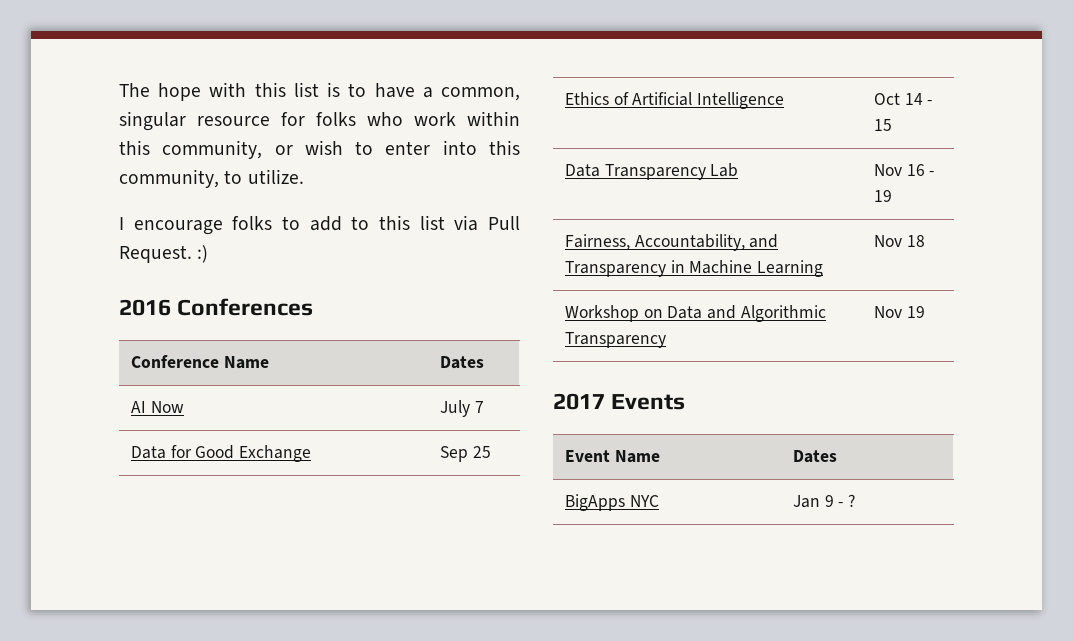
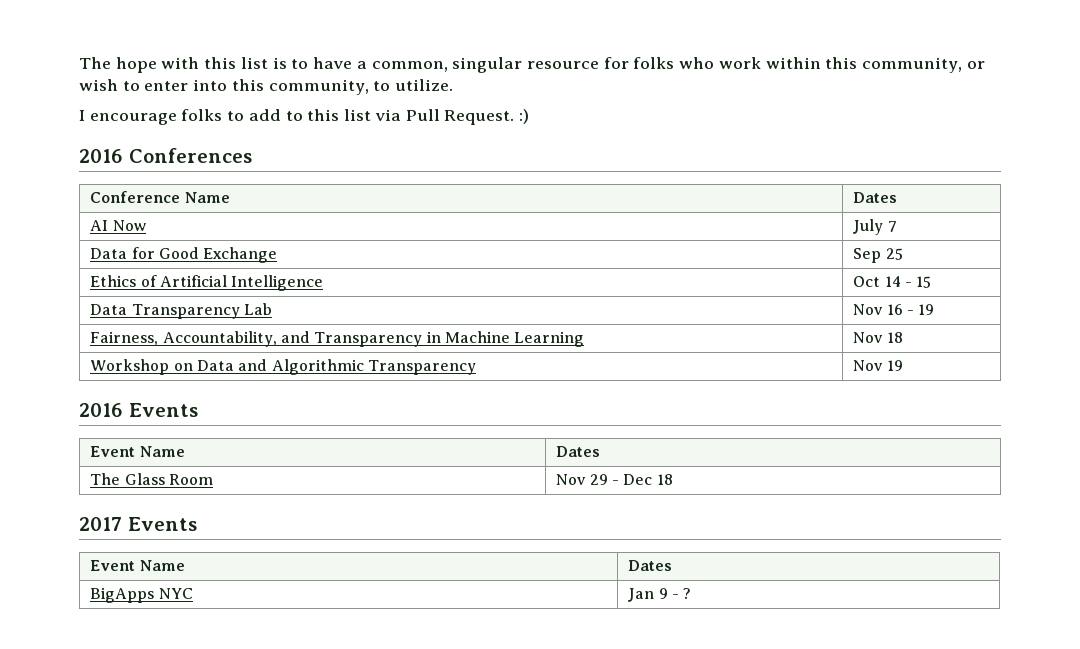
+ 2016 Events
+ Event Name | Dates
+ The Glass Room | Nov 29 - Dec 18

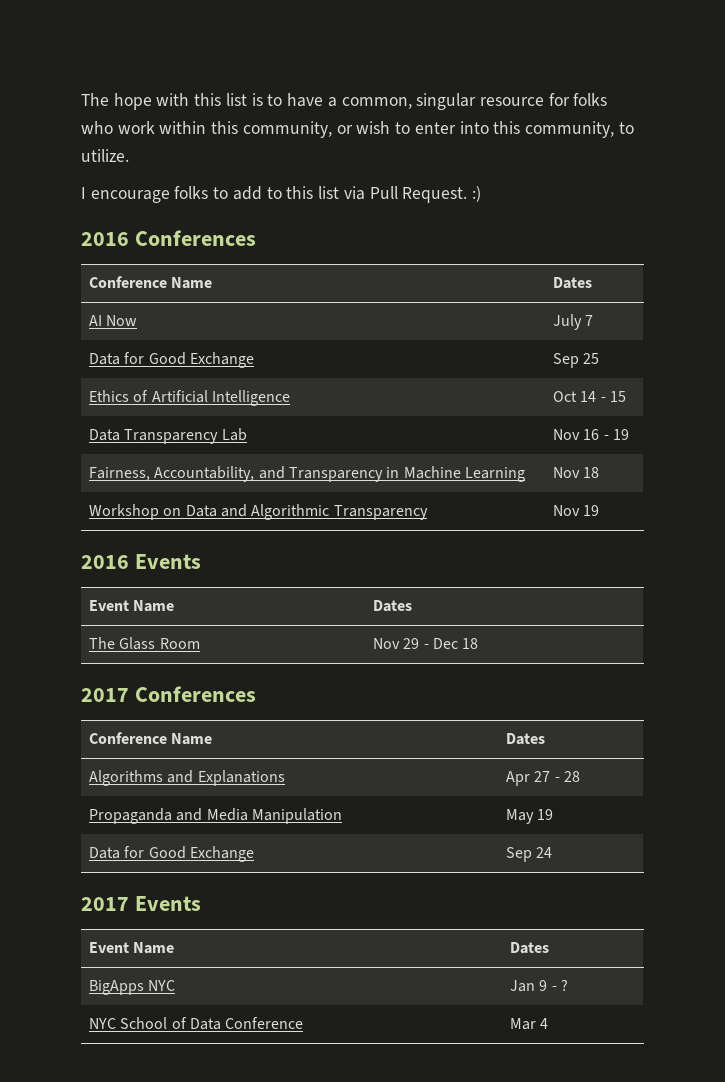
+ 2017 Conferences
+ Conference Name | Dates
+ Algorithms and Explanations | Apr 27 - 28
+ Propaganda and Media Manipulation | May 19
+ Data for Good Exchange | Sep 24
+ NYC School of Data Conference | Mar 4

